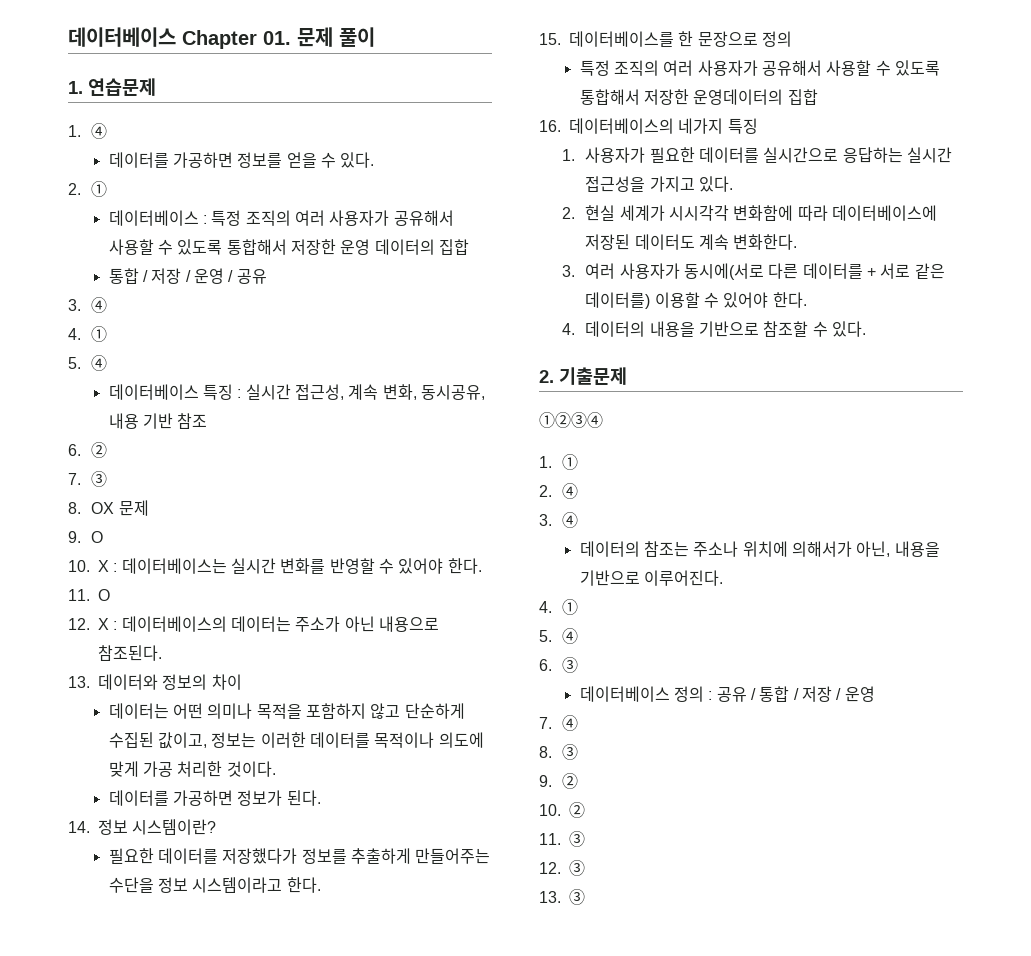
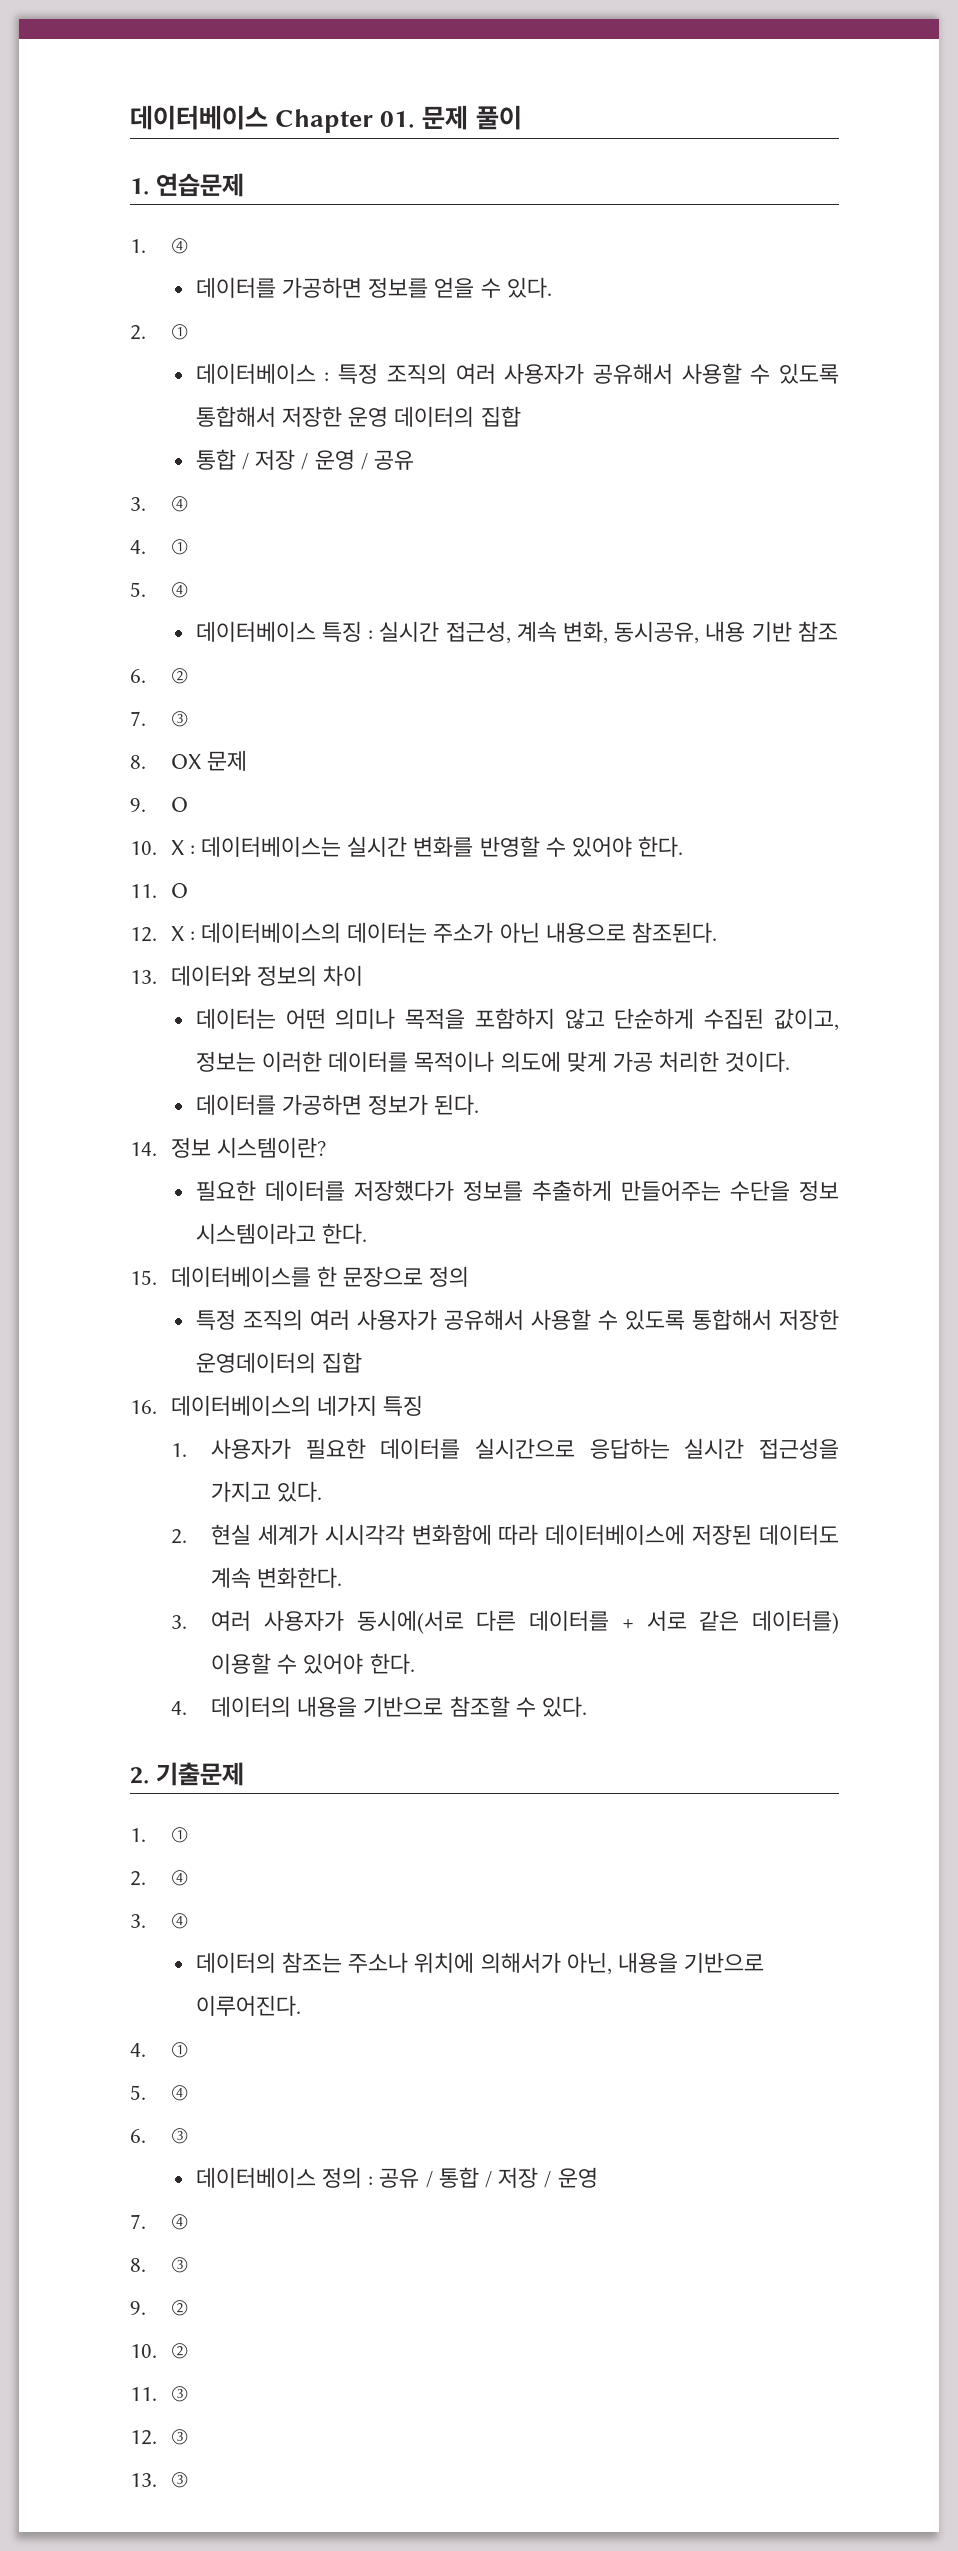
- ①②③④

